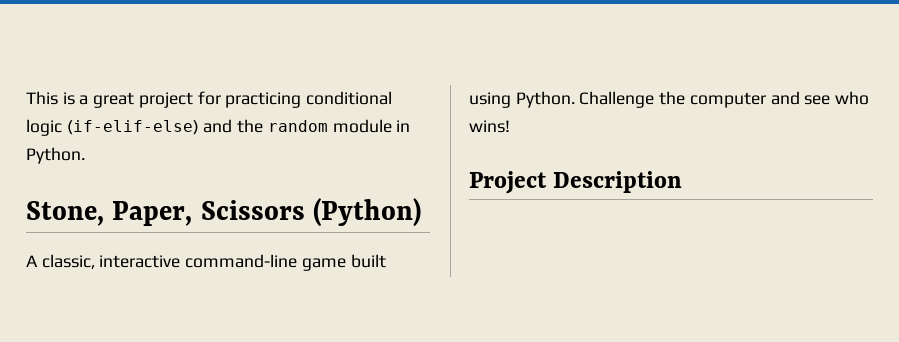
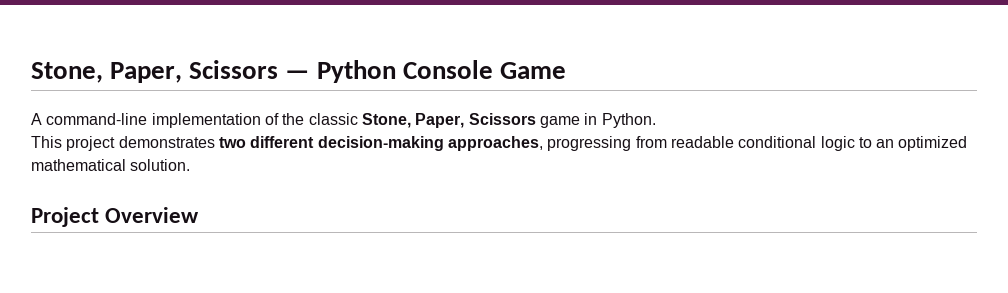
- This is a great project for practicing conditional logic (if-elif-else) and the random module in Python.
- Stone, Paper, Scissors (Python)
- A classic, interactive command-line game built using Python. Challenge the computer and see who wins!
+ Stone, Paper, Scissors — Python Console Game
+ A command-line implementation of the classic Stone, Paper, Scissors game in Python.
+ This project demonstrates two different decision-making approaches, progressing from readable conditional logic to an optimized mathematical solution.
- Project Description
+ Project Overview

